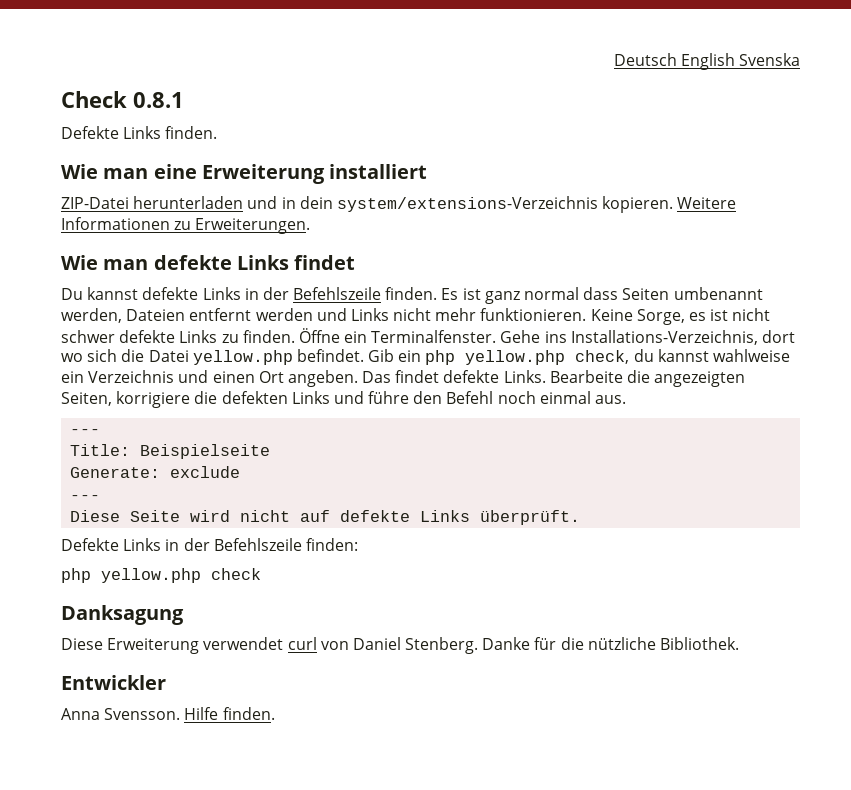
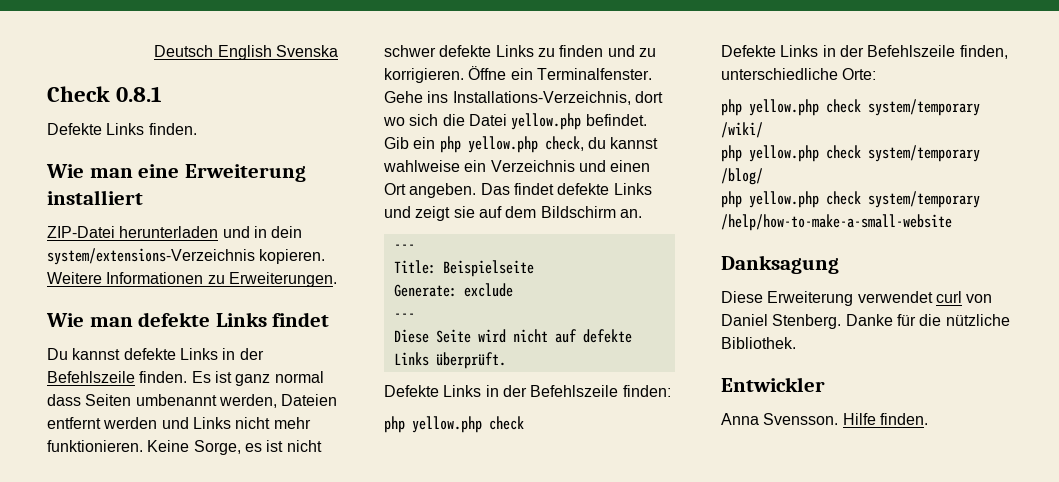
- Keine Sorge, es ist nicht schwer defekte Links zu finden.
+ Keine Sorge, es ist nicht schwer defekte Links zu finden und zu korrigieren.
- Das findet defekte Links. Bearbeite die angezeigten Seiten, korrigiere die defekten Links und führe den Befehl noch einmal aus.
+ Das findet defekte Links und zeigt sie auf dem Bildschirm an.
+ Defekte Links in der Befehlszeile finden, unterschiedliche Orte:
+ php yellow.php check system/temporary /wiki/
+ php yellow.php check system/temporary /blog/
+ php yellow.php check system/temporary /help/how-to-make-a-small-website

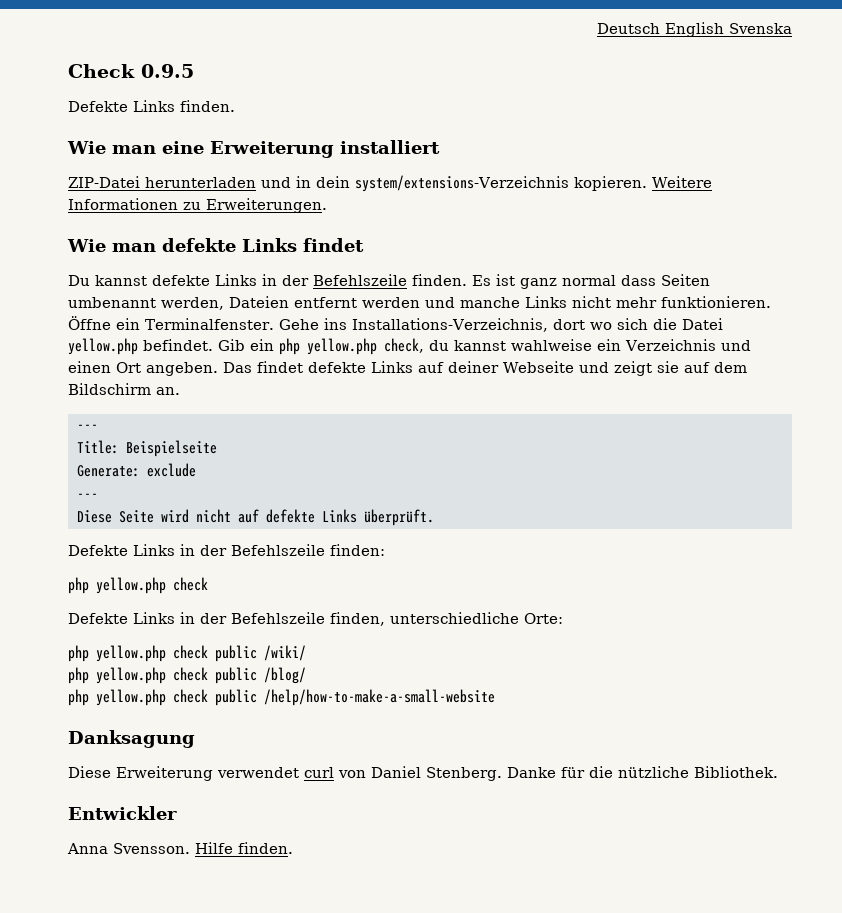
- Check 0.8.1
+ Check 0.9.5
- Es ist ganz normal dass Seiten umbenannt werden, Dateien entfernt werden und Links nicht mehr funktionieren.
+ Es ist ganz normal dass Seiten umbenannt werden, Dateien entfernt werden und manche Links nicht mehr funktionieren.
- Keine Sorge, es ist nicht schwer defekte Links zu finden und zu korrigieren.
- Das findet defekte Links und zeigt sie auf dem Bildschirm an.
+ Das findet defekte Links auf deiner Webseite und zeigt sie auf dem Bildschirm an.
- php yellow.php check system/temporary /wiki/
+ php yellow.php check public /wiki/
- php yellow.php check system/temporary /blog/
+ php yellow.php check public /blog/
- php yellow.php check system/temporary /help/how-to-make-a-small-website
+ php yellow.php check public /help/how-to-make-a-small-website

